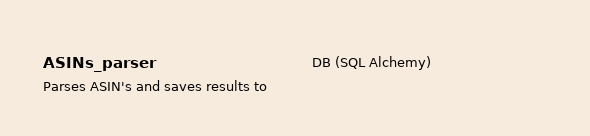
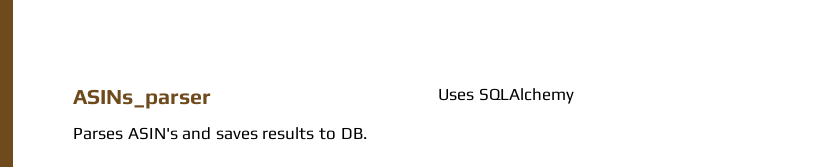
- Parses ASIN's and saves results to DB (SQL Alchemy)
+ Parses ASIN's and saves results to DB. Uses SQLAlchemy

